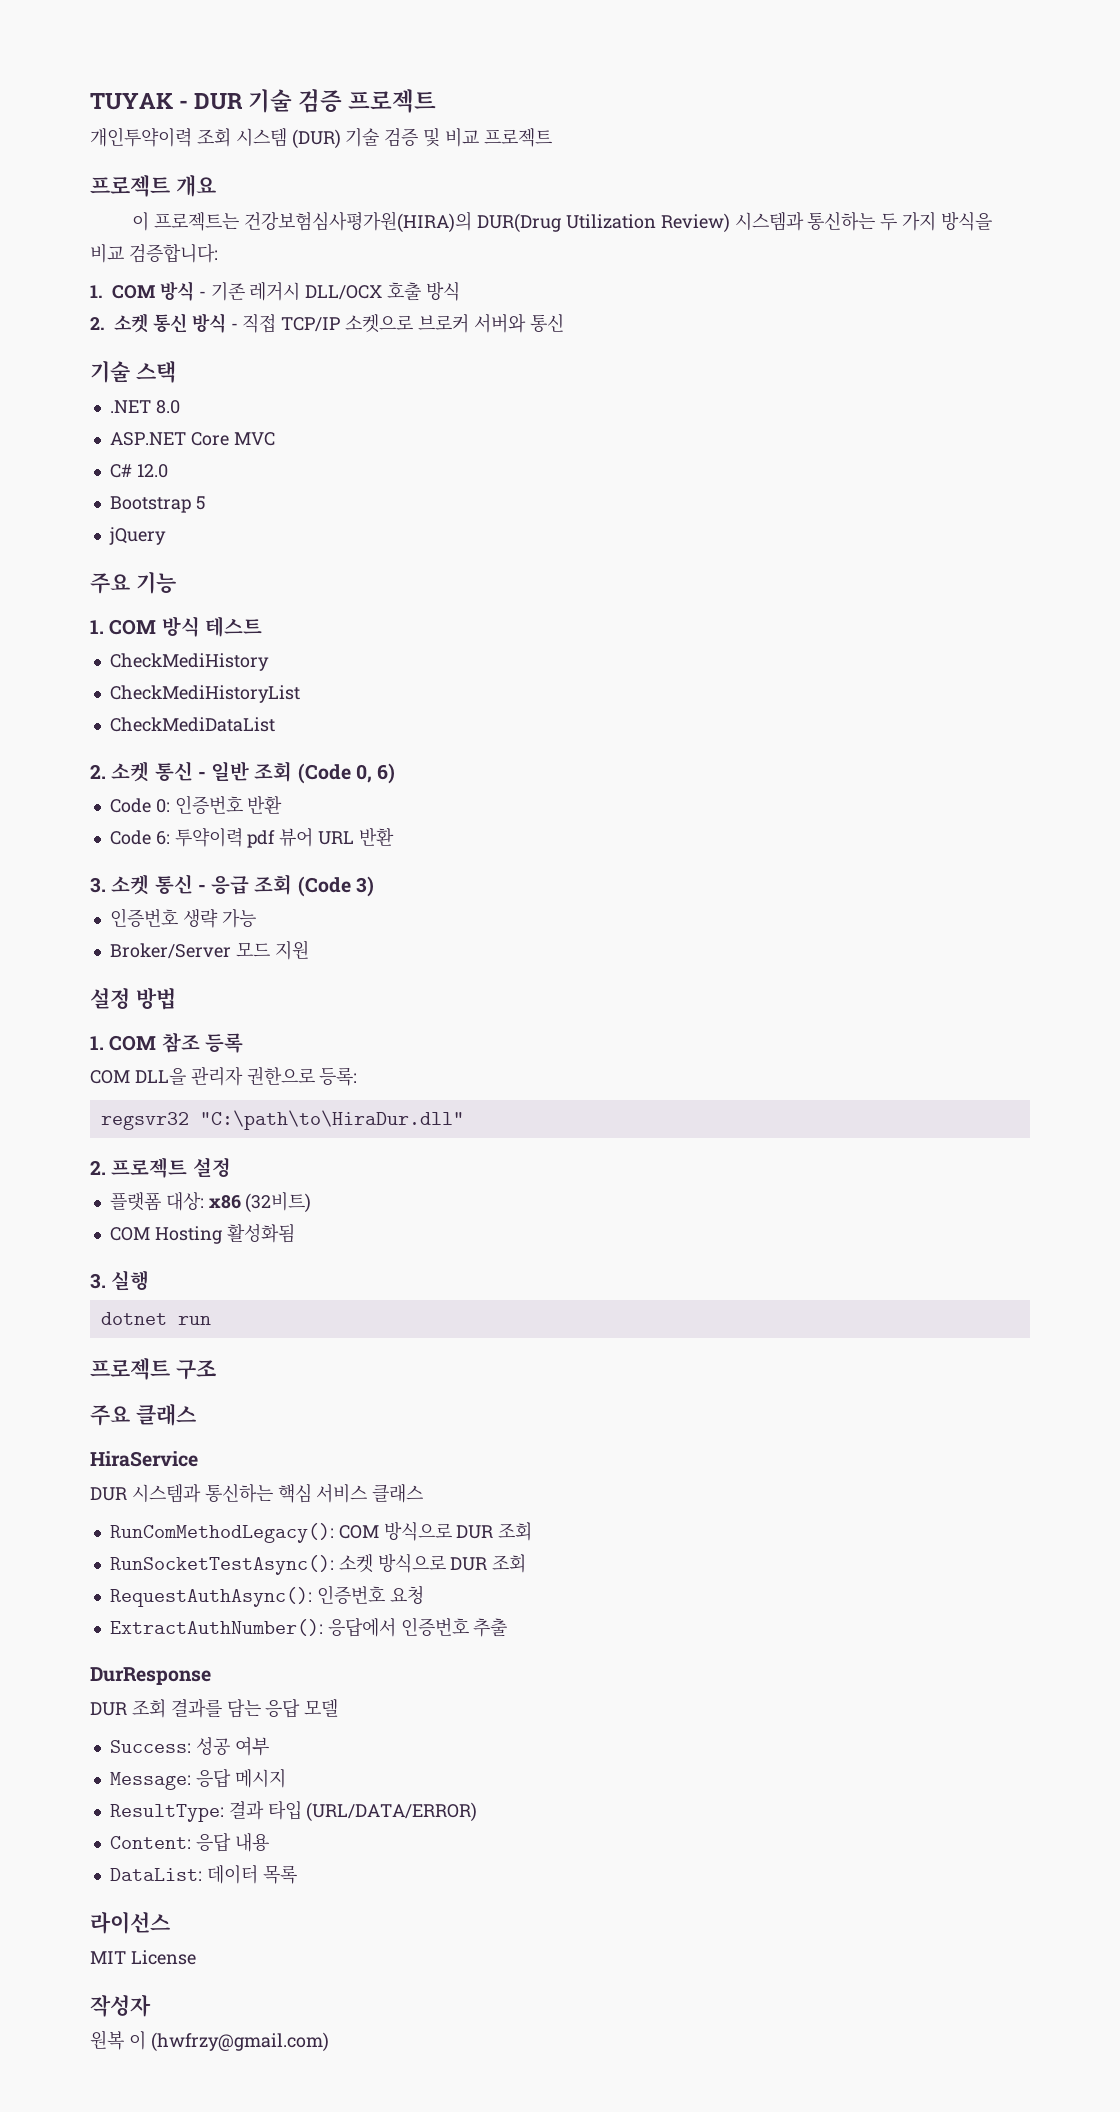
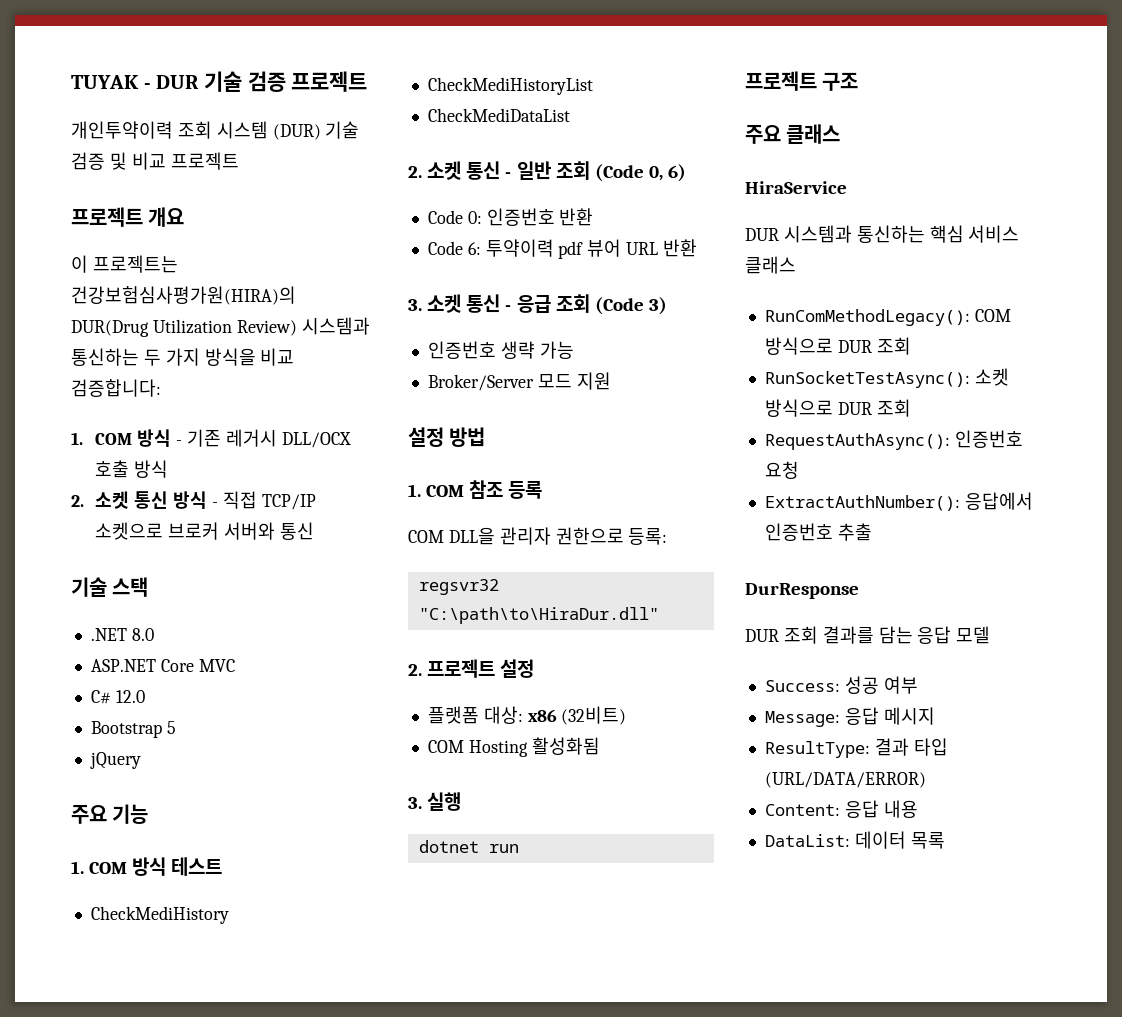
- 라이선스
- MIT License
- 작성자
- 원복 이 (hwfrzy@gmail.com)

